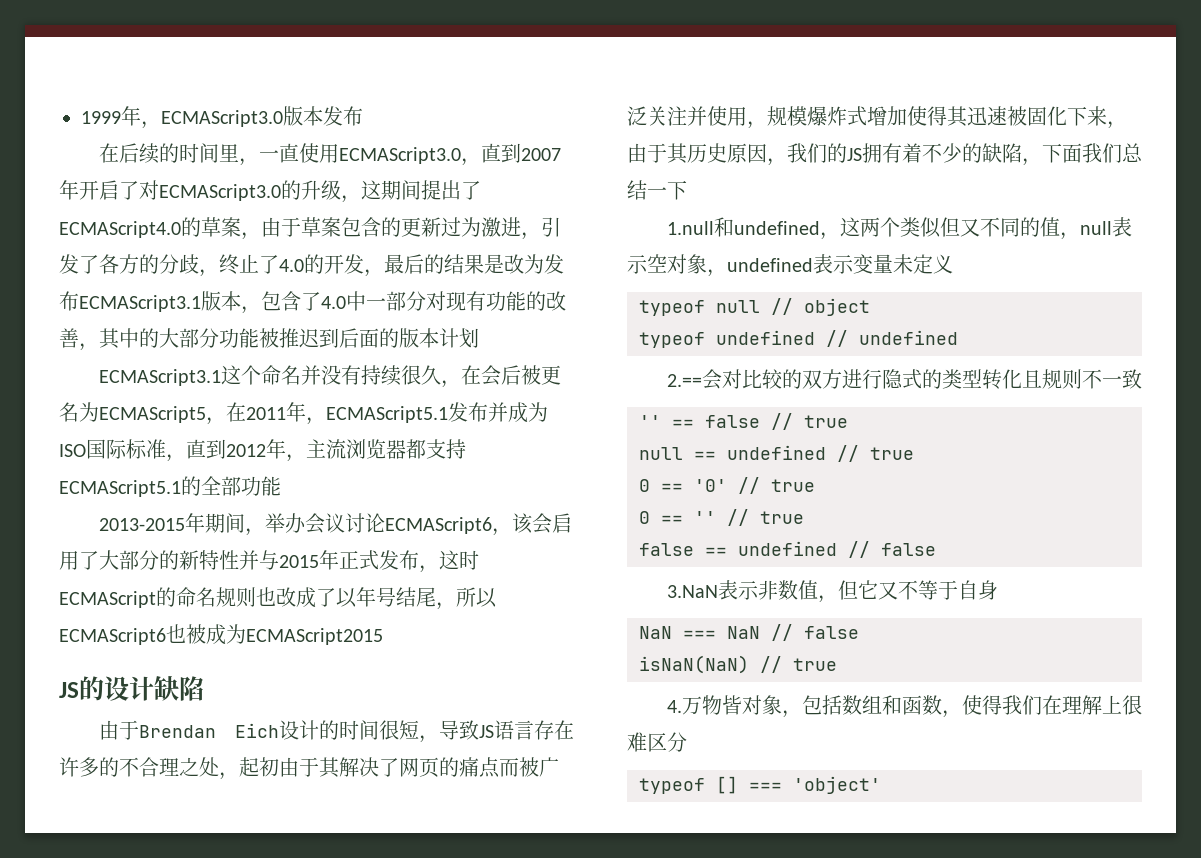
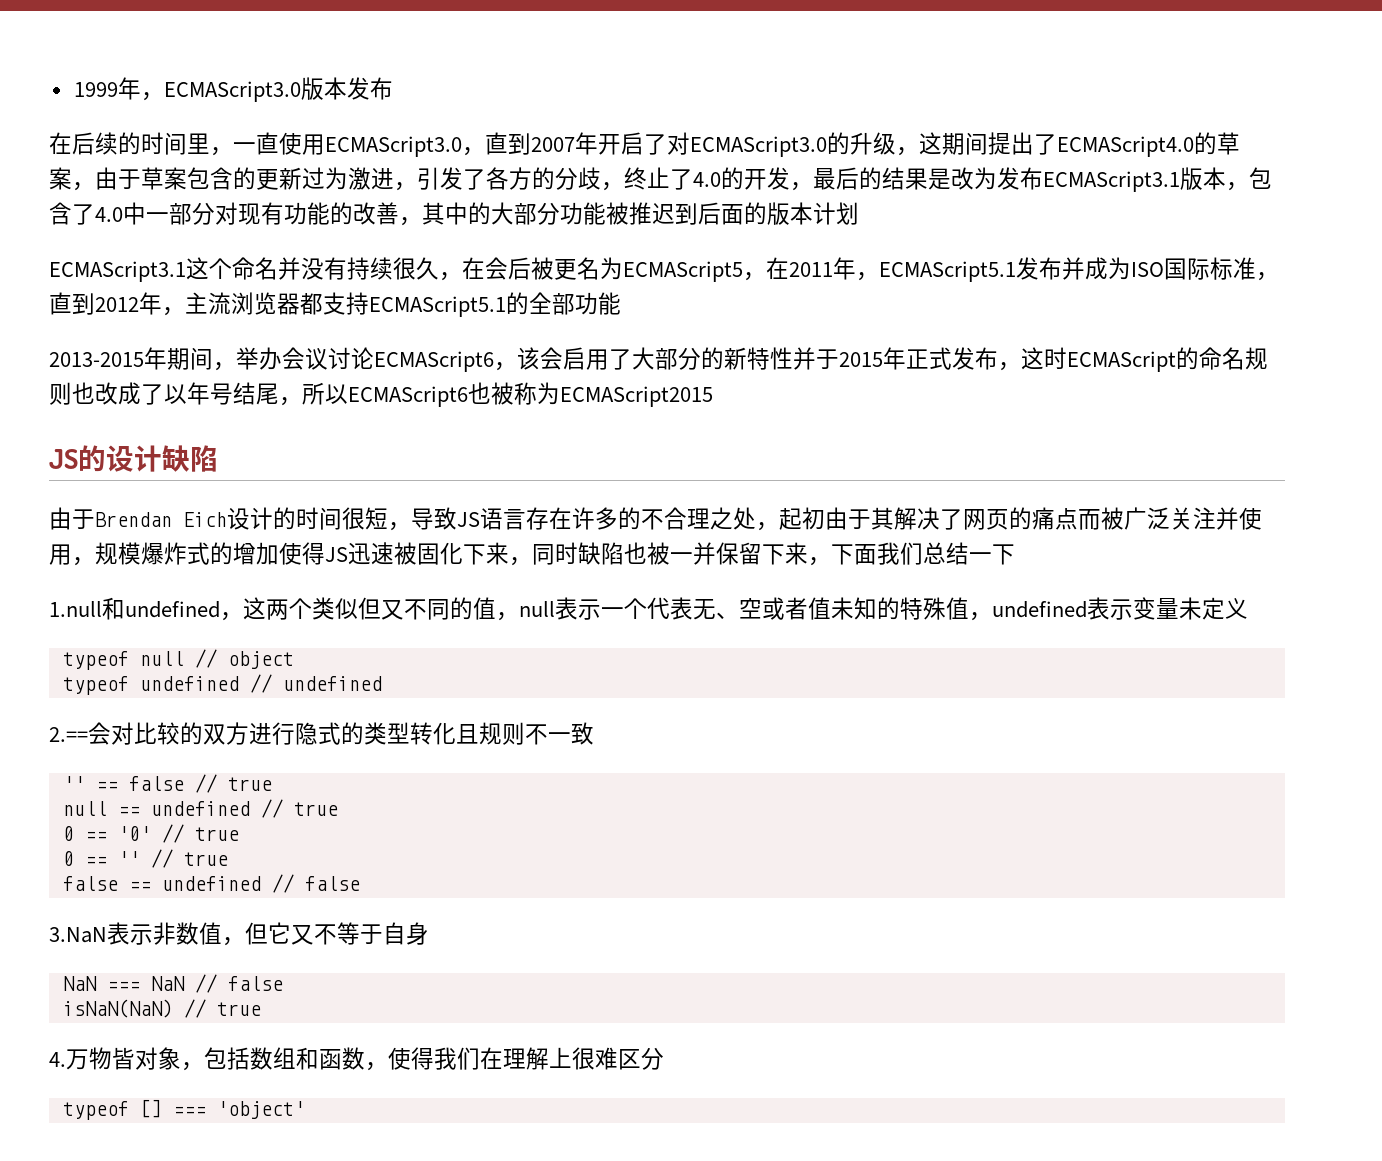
- 2013-2015年期间，举办会议讨论ECMAScript6，该会启用了大部分的新特性并与2015年正式发布，这时ECMAScript的命名规则也改成了以年号结尾，所以ECMAScript6也被成为ECMAScript2015
+ 2013-2015年期间，举办会议讨论ECMAScript6，该会启用了大部分的新特性并于2015年正式发布，这时ECMAScript的命名规则也改成了以年号结尾，所以ECMAScript6也被称为ECMAScript2015
- 由于Brendan Eich设计的时间很短，导致JS语言存在许多的不合理之处，起初由于其解决了网页的痛点而被广泛关注并使用，规模爆炸式增加使得其迅速被固化下来，由于其历史原因，我们的JS拥有着不少的缺陷，下面我们总结一下
+ 由于Brendan Eich设计的时间很短，导致JS语言存在许多的不合理之处，起初由于其解决了网页的痛点而被广泛关注并使用，规模爆炸式的增加使得JS迅速被固化下来，同时缺陷也被一并保留下来，下面我们总结一下
- 1.null和undefined，这两个类似但又不同的值，null表示空对象，undefined表示变量未定义
+ 1.null和undefined，这两个类似但又不同的值，null表示一个代表无、空或者值未知的特殊值，undefined表示变量未定义

